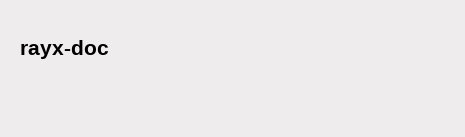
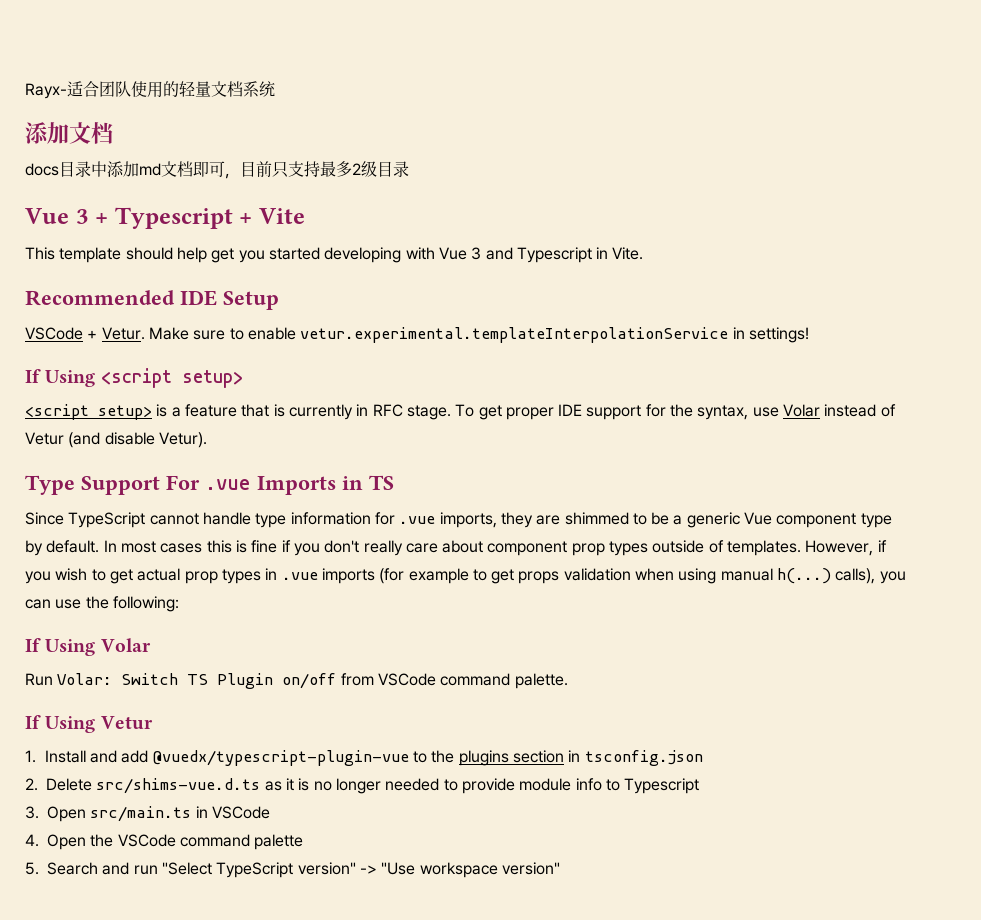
- rayx-doc
+ Rayx-适合团队使用的轻量文档系统
+ 添加文档
+ docs目录中添加md文档即可，目前只支持最多2级目录
+ Vue 3 + Typescript + Vite
+ This template should help get you started developing with Vue 3 and Typescript in Vite.
+ Recommended IDE Setup
+ VSCode + Vetur. Make sure to enable vetur.experimental.templateInterpolationService in settings!
+ If Using <script setup>
+ <script setup> is a feature that is currently in RFC stage. To get proper IDE support for the syntax, use Volar instead of Vetur (and disable Vetur).
+ Type Support For .vue Imports in TS
+ Since TypeScript cannot handle type information for .vue imports, they are shimmed to be a generic Vue component type by default. In most cases this is fine if you don't really care about component prop types outside of templates. However, if you wish to get actual prop types in .vue imports (for example to get props validation when using manual h(...) calls), you can use the following:
+ If Using Volar
+ Run Volar: Switch TS Plugin on/off from VSCode command palette.
+ If Using Vetur
+ 1. Install and add @vuedx/typescript-plugin-vue to the plugins section in tsconfig.json
+ 2. Delete src/shims-vue.d.ts as it is no longer needed to provide module info to Typescript
+ 3. Open src/main.ts in VSCode
+ 4. Open the VSCode command palette
+ 5. Search and run "Select TypeScript version" -> "Use workspace version"

